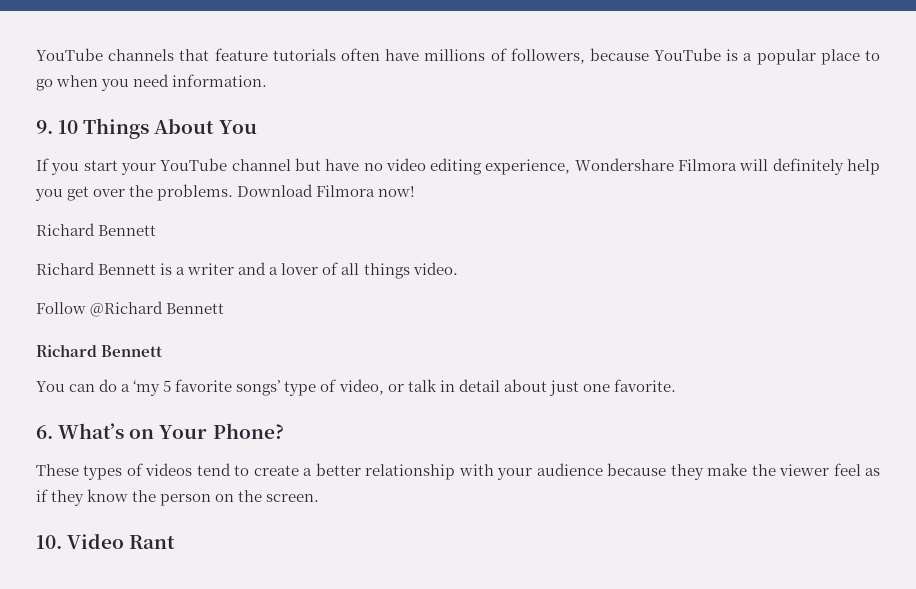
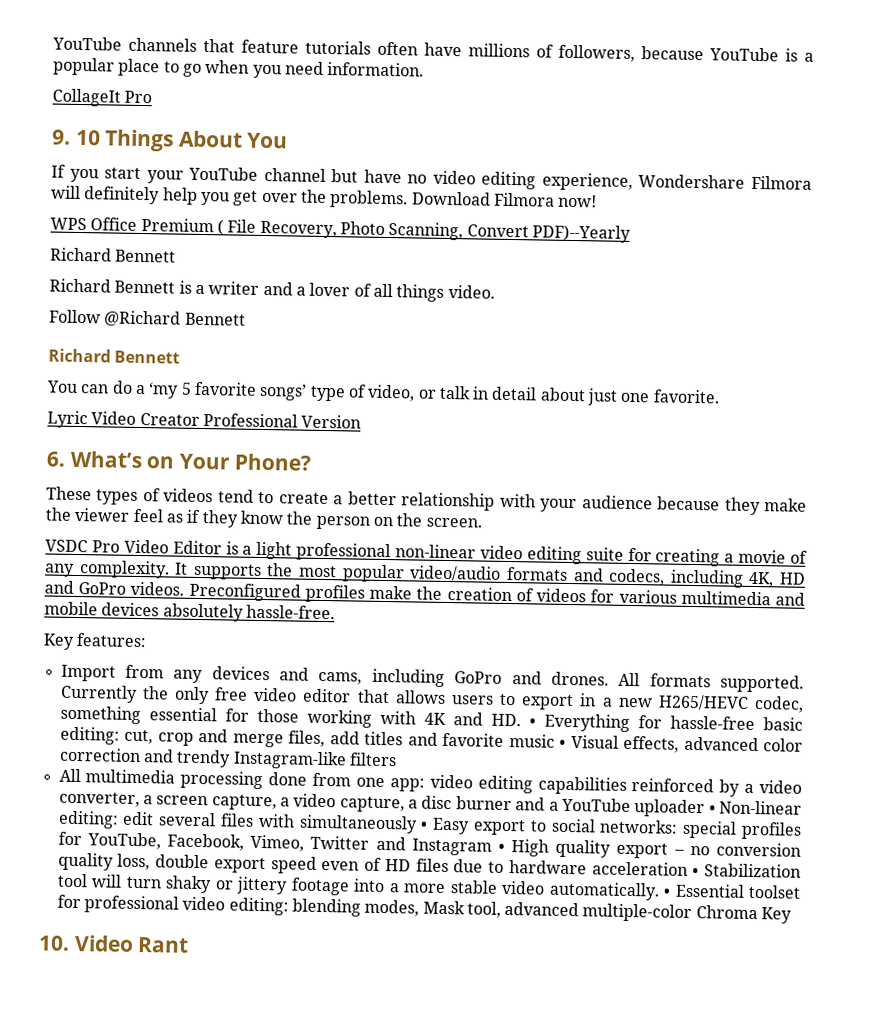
+ CollageIt Pro
+ WPS Office Premium ( File Recovery, Photo Scanning, Convert PDF)--Yearly
+ Lyric Video Creator Professional Version
+ VSDC Pro Video Editor is a light professional non-linear video editing suite for creating a movie of any complexity. It supports the most popular video/audio formats and codecs, including 4K, HD and GoPro videos. Preconfigured profiles make the creation of videos for various multimedia and mobile devices absolutely hassle-free.
+ Key features:
+ Import from any devices and cams, including GoPro and drones. All formats supported. Сurrently the only free video editor that allows users to export in a new H265/HEVC codec, something essential for those working with 4K and HD. • Everything for hassle-free basic editing: cut, crop and merge files, add titles and favorite music • Visual effects, advanced color correction and trendy Instagram-like filters
+ All multimedia processing done from one app: video editing capabilities reinforced by a video converter, a screen capture, a video capture, a disc burner and a YouTube uploader • Non-linear editing: edit several files with simultaneously • Easy export to social networks: special profiles for YouTube, Facebook, Vimeo, Twitter and Instagram • High quality export – no conversion quality loss, double export speed even of HD files due to hardware acceleration • Stabilization tool will turn shaky or jittery footage into a more stable video automatically. • Essential toolset for professional video editing: blending modes, Mask tool, advanced multiple-color Chroma Key

